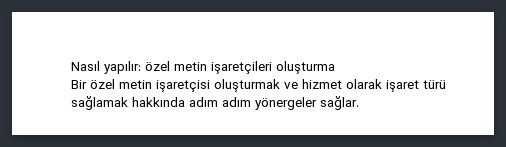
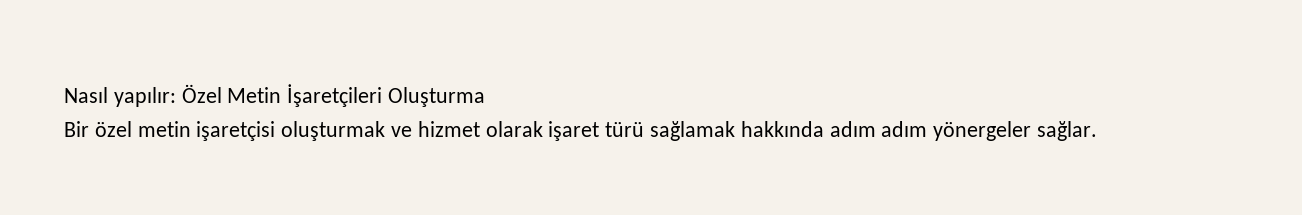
- Nasıl yapılır: özel metin işaretçileri oluşturma
+ Nasıl yapılır: Özel Metin İşaretçileri Oluşturma

